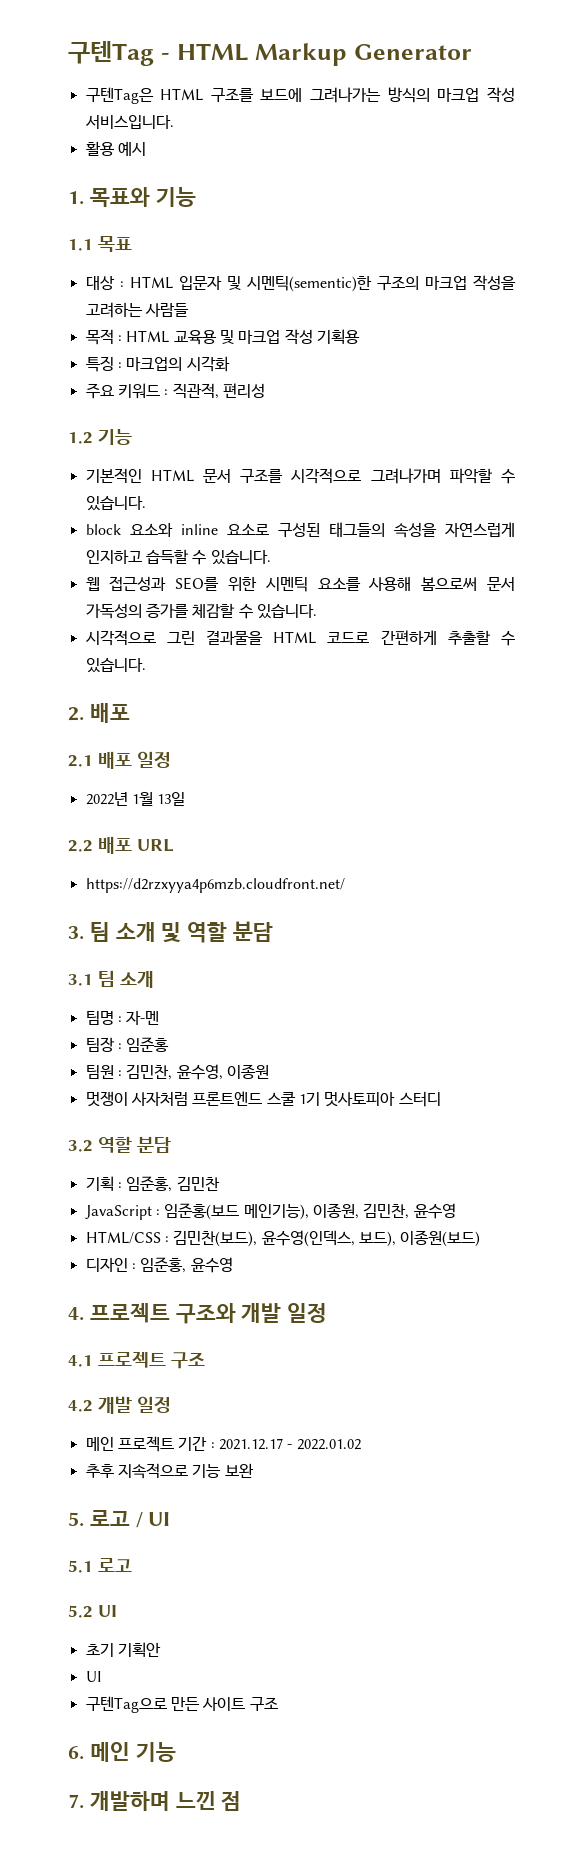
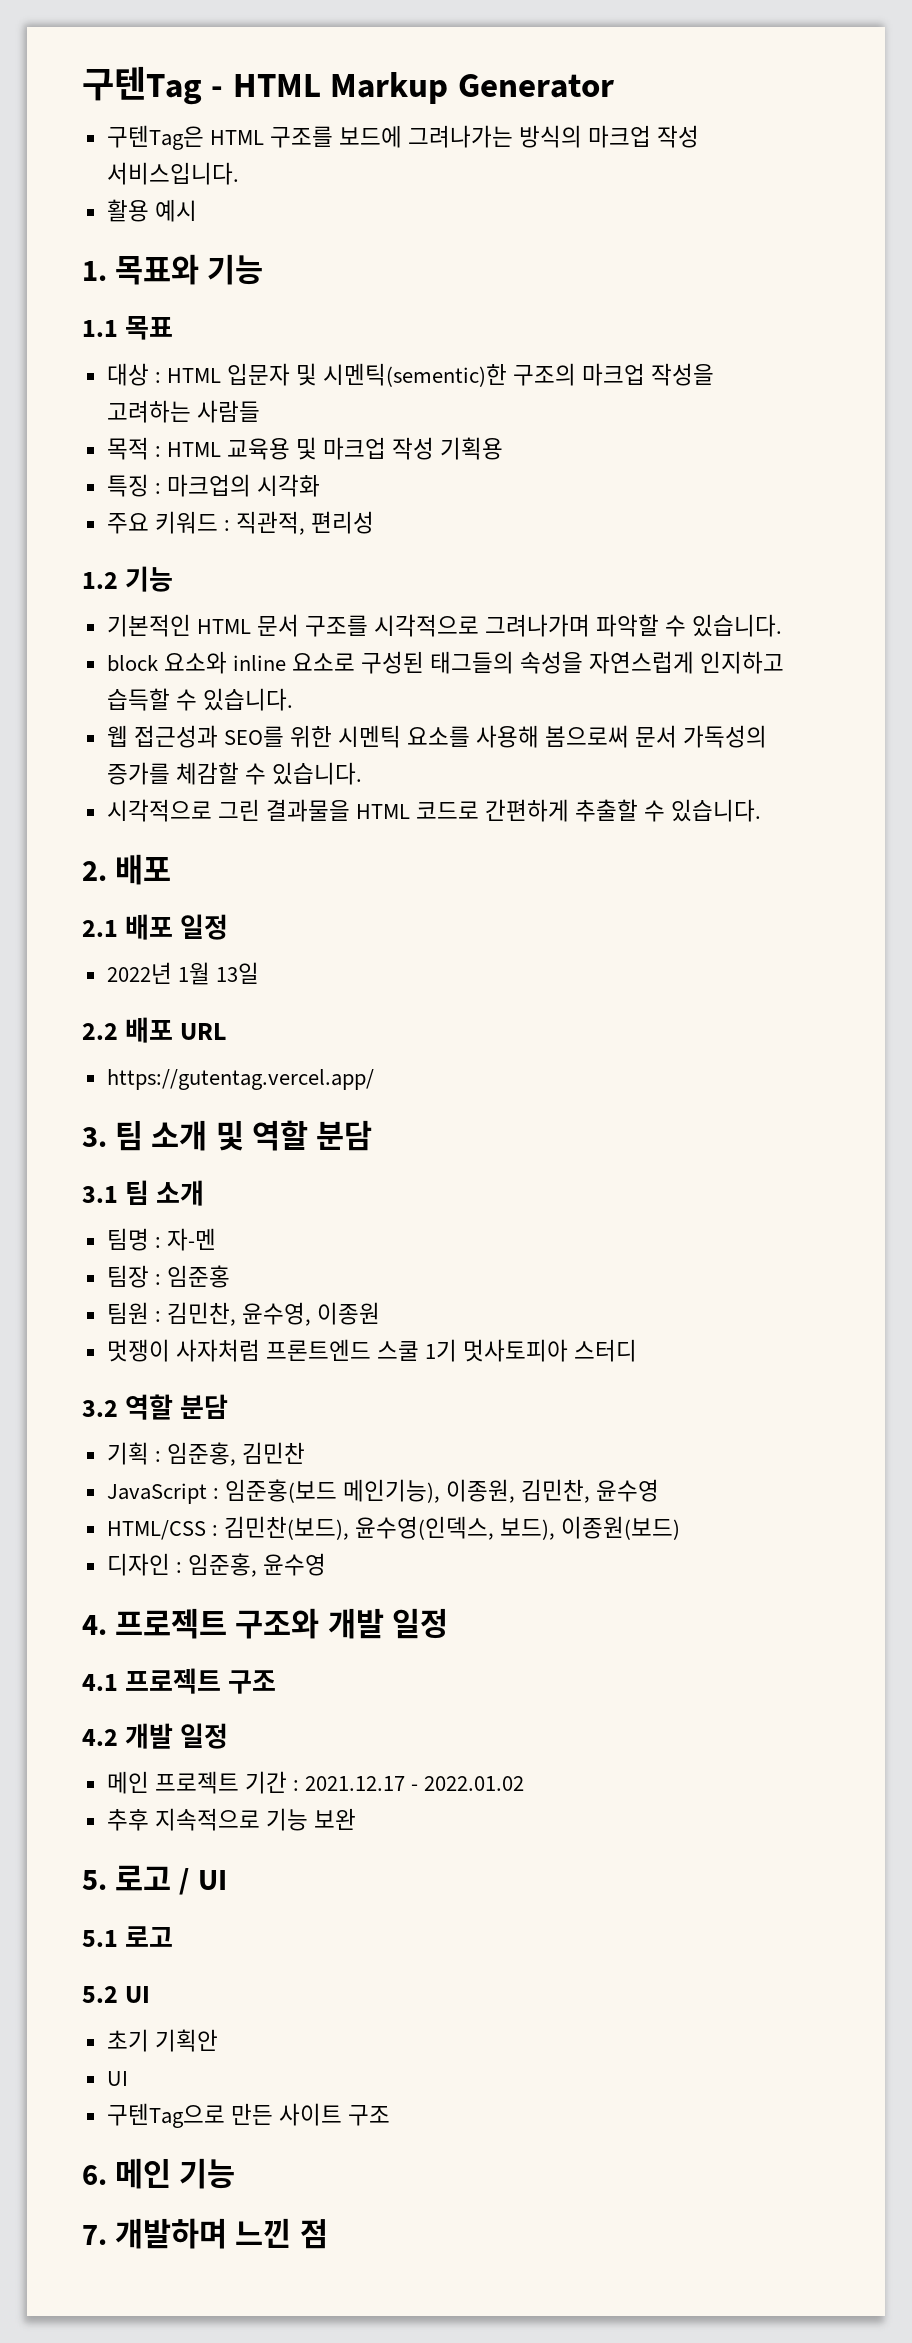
- https://d2rzxyya4p6mzb.cloudfront.net/
+ https://gutentag.vercel.app/

